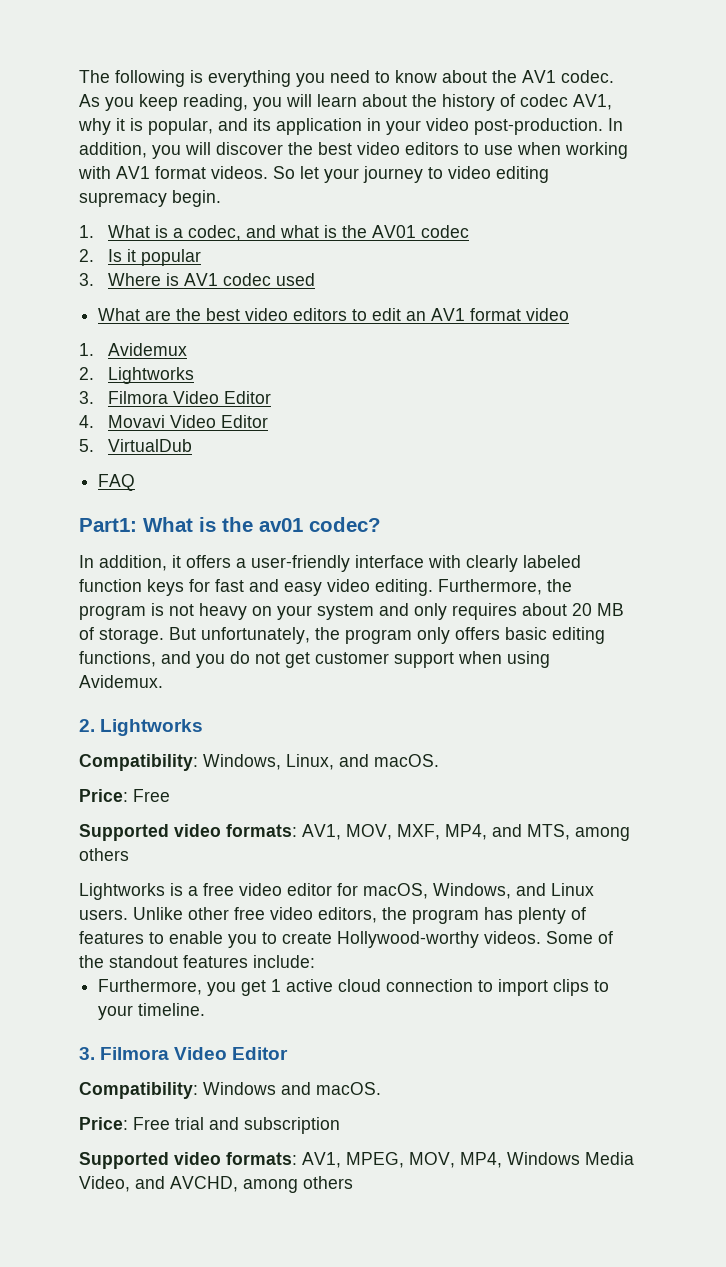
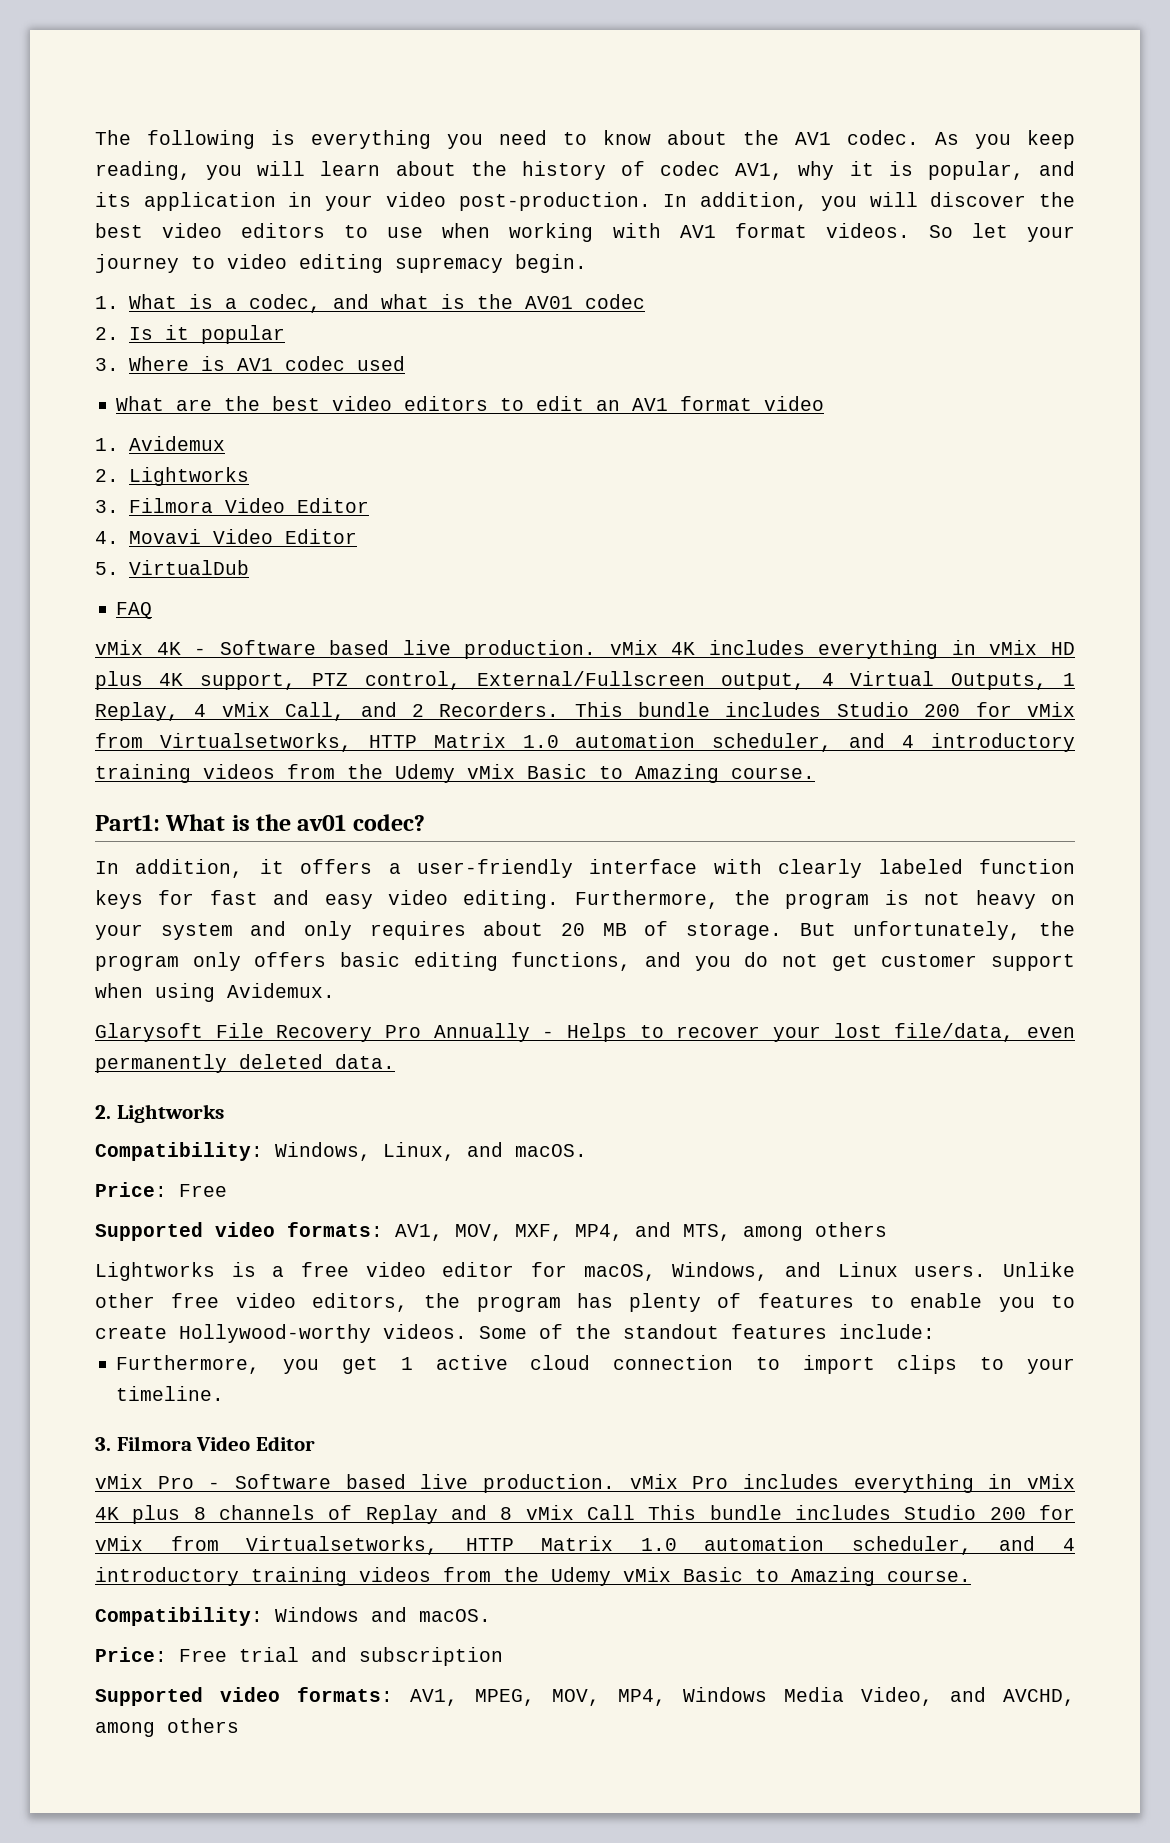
+ vMix 4K - Software based live production. vMix 4K includes everything in vMix HD plus 4K support, PTZ control, External/Fullscreen output, 4 Virtual Outputs, 1 Replay, 4 vMix Call, and 2 Recorders. This bundle includes Studio 200 for vMix from Virtualsetworks, HTTP Matrix 1.0 automation scheduler, and 4 introductory training videos from the Udemy vMix Basic to Amazing course.
+ Glarysoft File Recovery Pro Annually - Helps to recover your lost file/data, even permanently deleted data.
+ vMix Pro - Software based live production. vMix Pro includes everything in vMix 4K plus 8 channels of Replay and 8 vMix Call This bundle includes Studio 200 for vMix from Virtualsetworks, HTTP Matrix 1.0 automation scheduler, and 4 introductory training videos from the Udemy vMix Basic to Amazing course.

